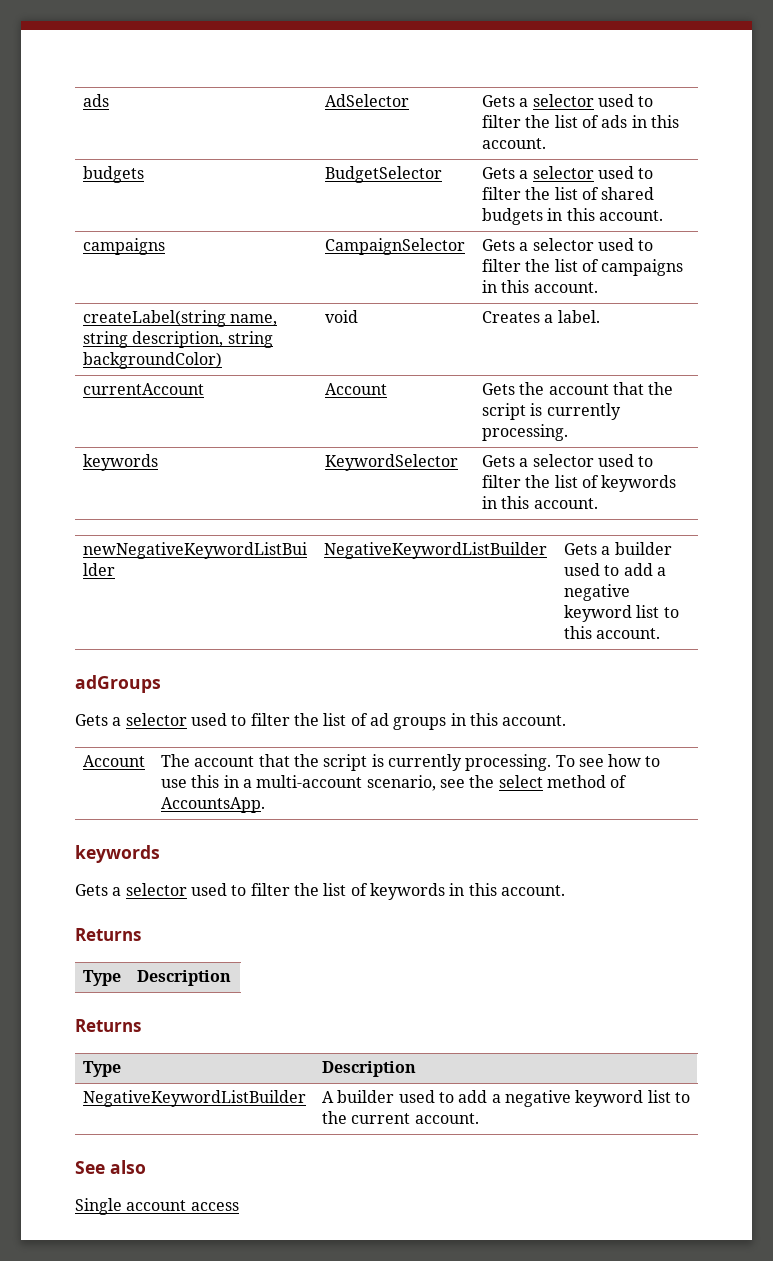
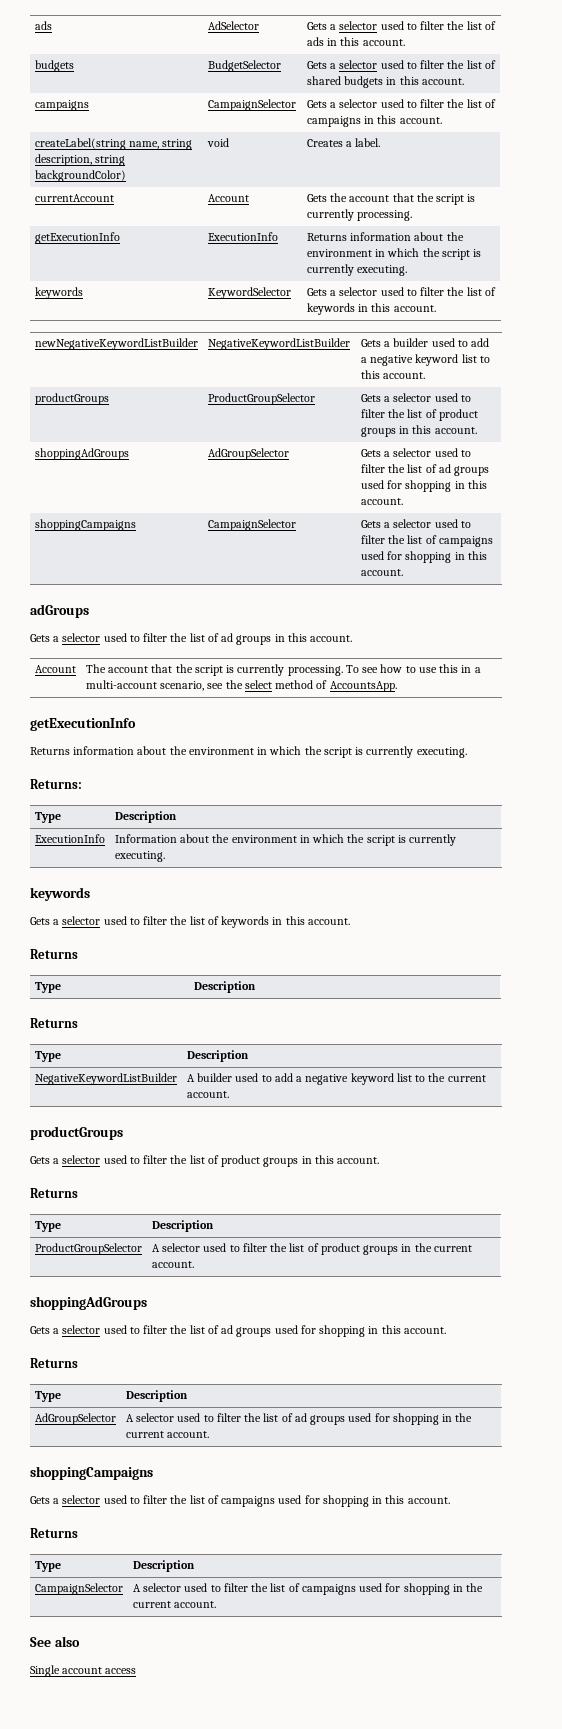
+ getExecutionInfo | ExecutionInfo | Returns information about the environment in which the script is currently executing.
+ productGroups | ProductGroupSelector | Gets a selector used to filter the list of product groups in this account.
+ shoppingAdGroups | AdGroupSelector | Gets a selector used to filter the list of ad groups used for shopping in this account.
+ shoppingCampaigns | CampaignSelector | Gets a selector used to filter the list of campaigns used for shopping in this account.
  Account | The account that the script is currently processing. To see how to use this in a multi-account scenario, see the select method of AccountsApp.
+ getExecutionInfo
+ Returns information about the environment in which the script is currently executing.
+ Returns:
+ Type | Description
+ ExecutionInfo | Information about the environment in which the script is currently executing.
  NegativeKeywordListBuilder | A builder used to add a negative keyword list to the current account.
+ productGroups
+ Gets a selector used to filter the list of product groups in this account.
+ Returns
+ Type | Description
+ ProductGroupSelector | A selector used to filter the list of product groups in the current account.
+ shoppingAdGroups
+ Gets a selector used to filter the list of ad groups used for shopping in this account.
+ Returns
+ Type | Description
+ AdGroupSelector | A selector used to filter the list of ad groups used for shopping in the current account.
+ shoppingCampaigns
+ Gets a selector used to filter the list of campaigns used for shopping in this account.
+ Returns
+ Type | Description
+ CampaignSelector | A selector used to filter the list of campaigns used for shopping in the current account.

